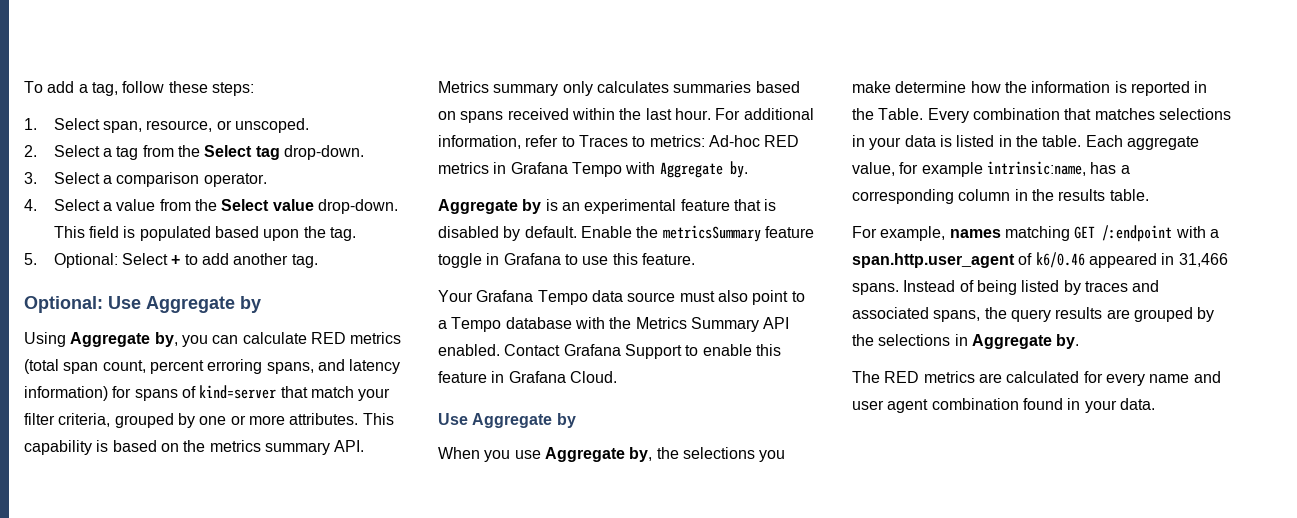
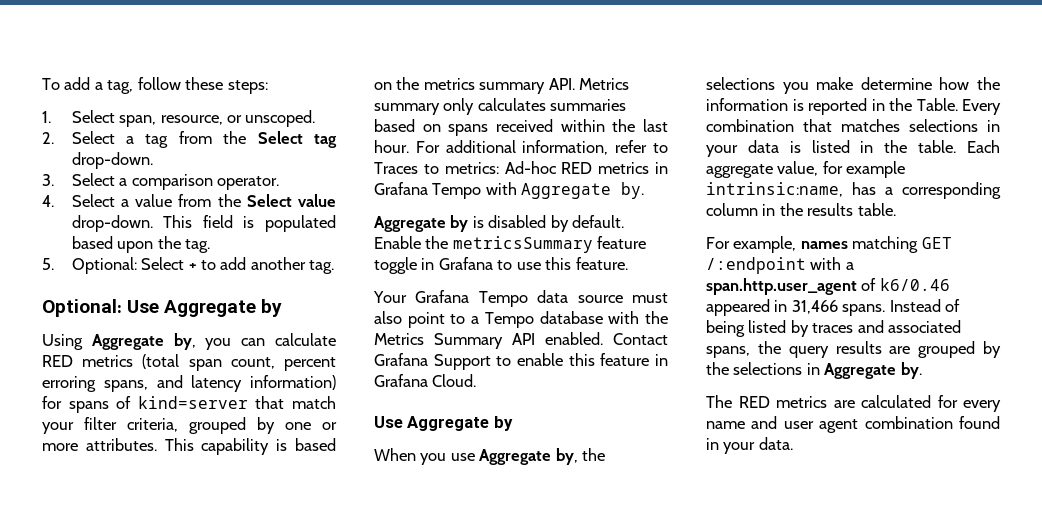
- Aggregate by is an experimental feature that is disabled by default.
+ Aggregate by is disabled by default.

